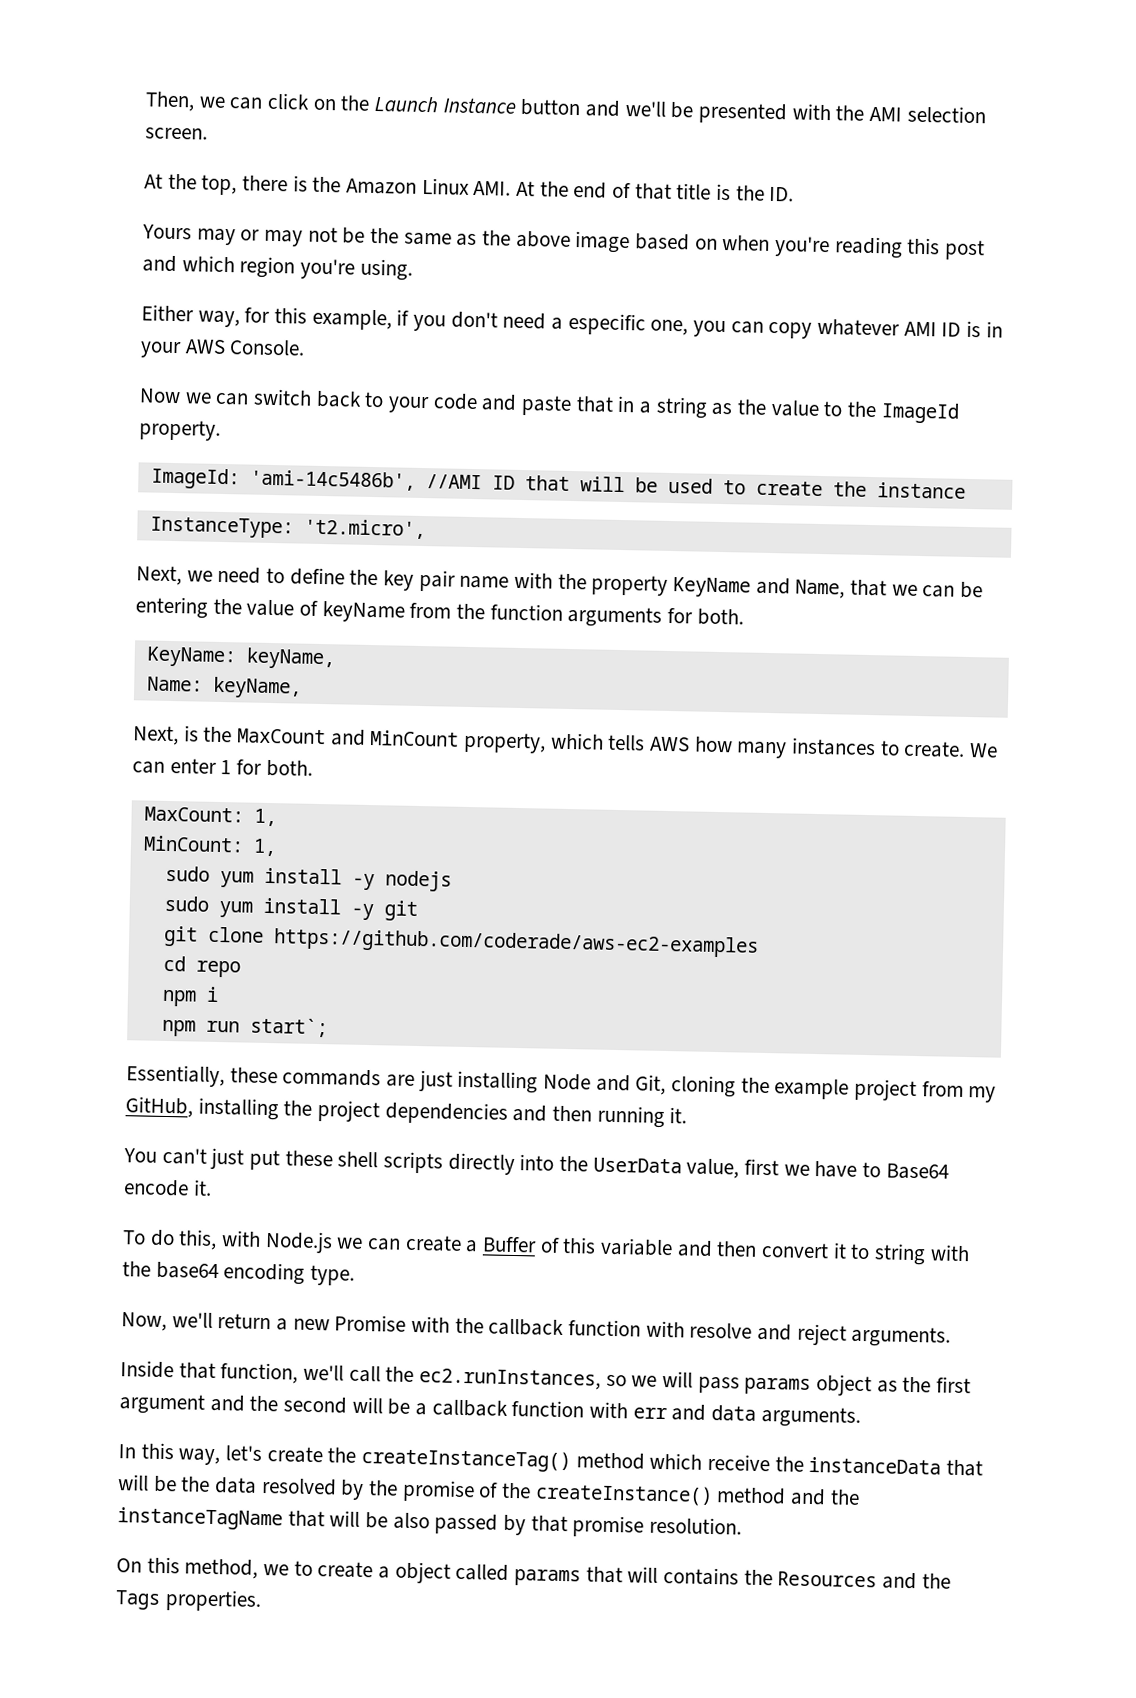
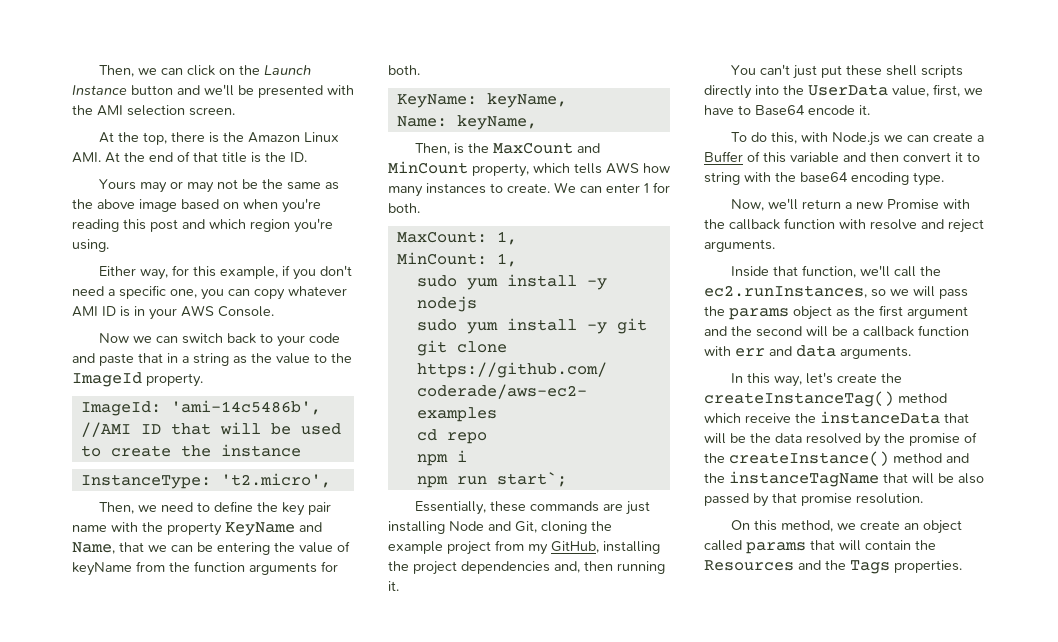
- Either way, for this example, if you don't need a especific one, you can copy whatever AMI ID is in your AWS Console.
+ Either way, for this example, if you don't need a specific one, you can copy whatever AMI ID is in your AWS Console.
- Next, we need to define the key pair name with the property KeyName and Name, that we can be entering the value of keyName from the function arguments for both.
+ Then, we need to define the key pair name with the property KeyName and Name, that we can be entering the value of keyName from the function arguments for both.
- Next, is the MaxCount and MinCount property, which tells AWS how many instances to create.
+ Then, is the MaxCount and MinCount property, which tells AWS how many instances to create.
- Essentially, these commands are just installing Node and Git, cloning the example project from my GitHub, installing the project dependencies and then running it.
+ Essentially, these commands are just installing Node and Git, cloning the example project from my GitHub, installing the project dependencies and, then running it.
- You can't just put these shell scripts directly into the UserData value, first we have to Base64 encode it.
+ You can't just put these shell scripts directly into the UserData value, first, we have to Base64 encode it.
- Inside that function, we'll call the ec2.runInstances, so we will pass params object as the first argument and the second will be a callback function with err and data arguments.
+ Inside that function, we'll call the ec2.runInstances, so we will pass the params object as the first argument and the second will be a callback function with err and data arguments.
- On this method, we to create a object called params that will contains the Resources and the Tags properties.
+ On this method, we create an object called params that will contain the Resources and the Tags properties.

